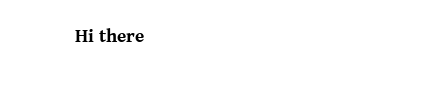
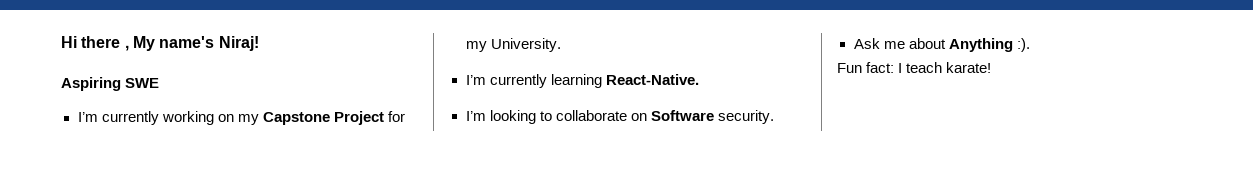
- Hi there
+ Hi there , My name's Niraj!
+ Aspiring SWE
+ I’m currently working on my Capstone Project for my University.
+ I’m currently learning React-Native.
+ I’m looking to collaborate on Software security.
+ Ask me about Anything :).
+ Fun fact: I teach karate!

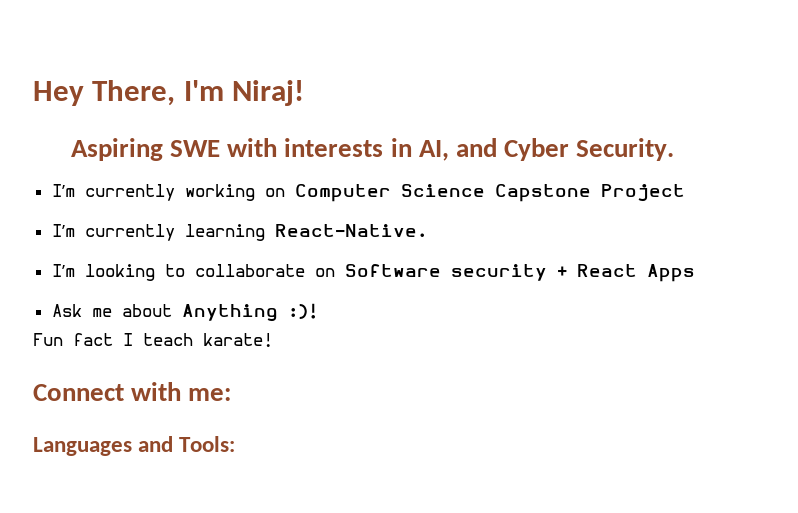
- Hi there , My name's Niraj!
- Aspiring SWE
+ Hey There, I'm Niraj!
+ Aspiring SWE with interests in AI, and Cyber Security.
- I’m currently working on my Capstone Project for my University.
+ I’m currently working on Computer Science Capstone Project
- I’m looking to collaborate on Software security.
+ I’m looking to collaborate on Software security + React Apps
- Ask me about Anything :).
+ Ask me about Anything :)!
- Fun fact: I teach karate!
+ Fun fact I teach karate!
+ Connect with me:
+ Languages and Tools:

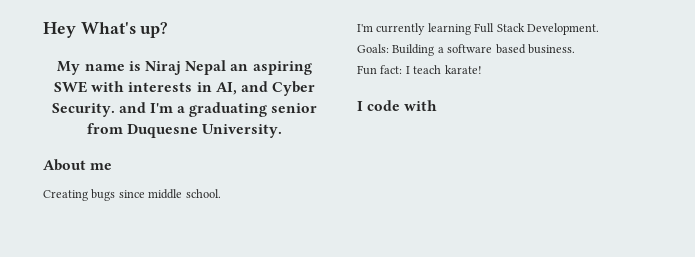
- Hey There, I'm Niraj!
- Aspiring SWE with interests in AI, and Cyber Security.
- I’m currently working on Computer Science Capstone Project
- I’m currently learning React-Native.
- I’m looking to collaborate on Software security + React Apps
- Ask me about Anything :)!
+ Hey What's up?
+ My name is Niraj Nepal an aspiring SWE with interests in AI, and Cyber Security. and I'm a graduating senior from Duquesne University.
+ About me
+ Creating bugs since middle school.
+ I'm currently learning Full Stack Development.
+ Goals: Building a software based business.
- Fun fact I teach karate!
+ Fun fact: I teach karate!
- Connect with me:
- Languages and Tools:
+ I code with

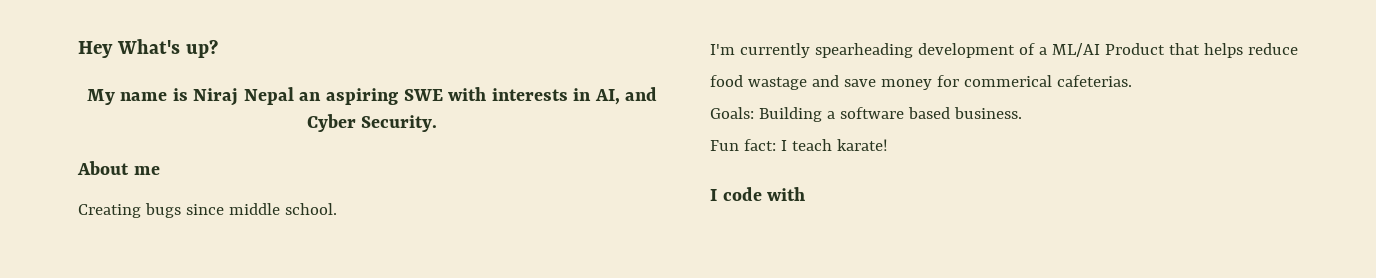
- My name is Niraj Nepal an aspiring SWE with interests in AI, and Cyber Security. and I'm a graduating senior from Duquesne University.
+ My name is Niraj Nepal an aspiring SWE with interests in AI, and Cyber Security.
- I'm currently learning Full Stack Development.
+ I'm currently spearheading development of a ML/AI Product that helps reduce food wastage and save money for commerical cafeterias.

